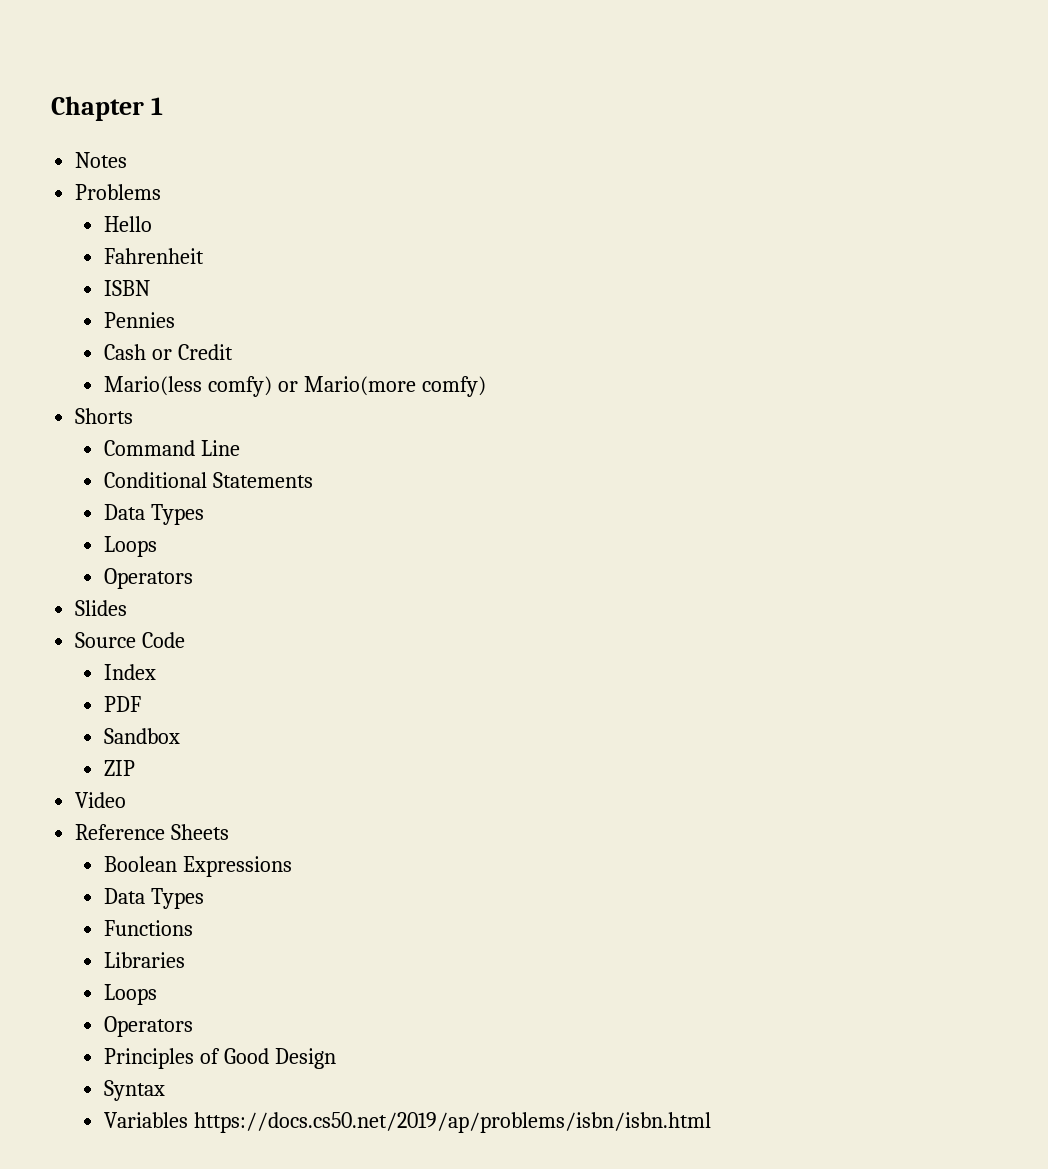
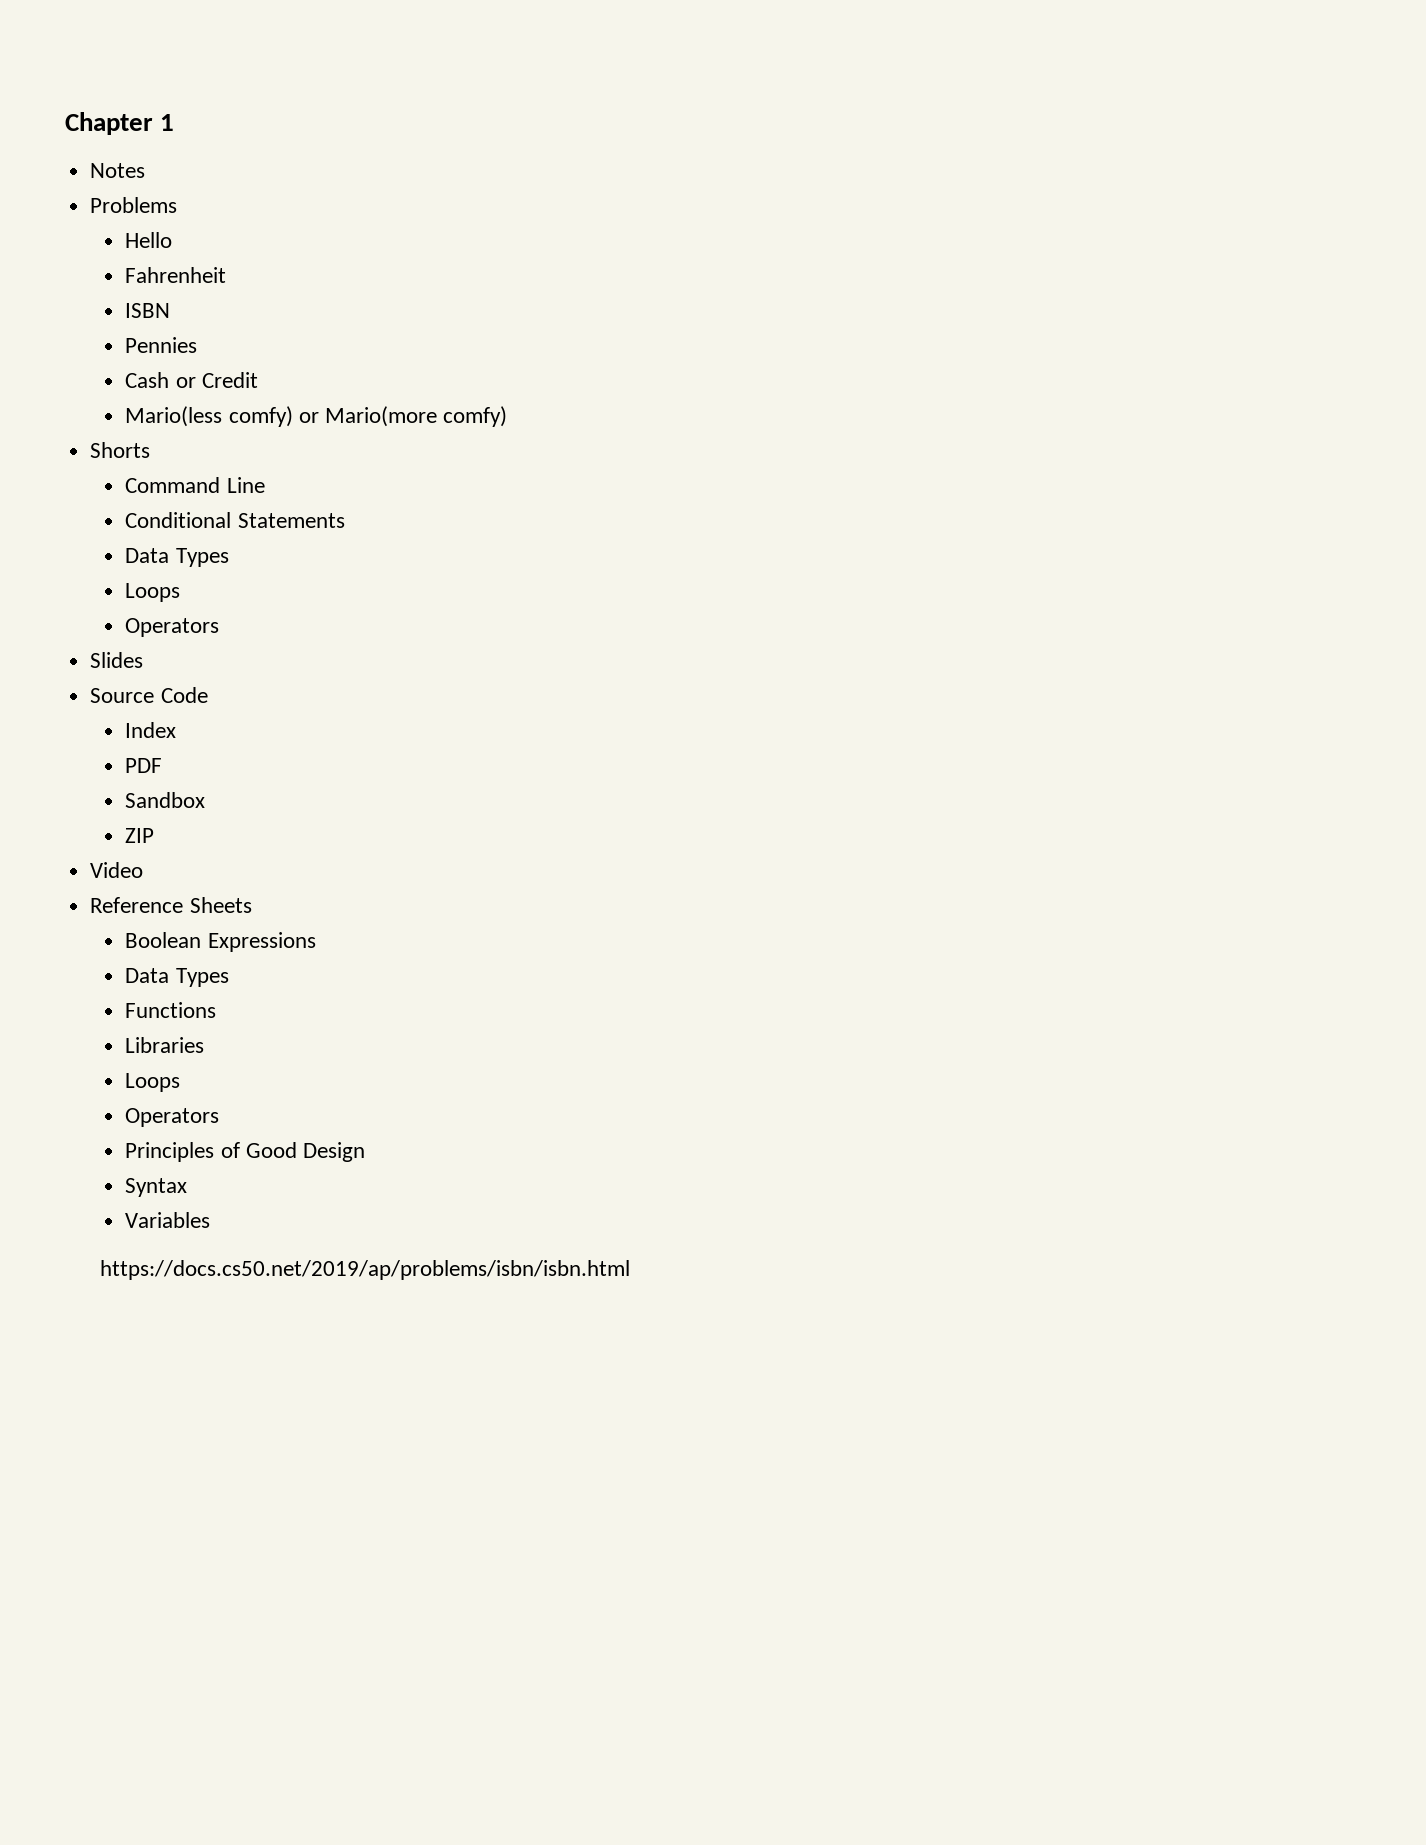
- Variables https://docs.cs50.net/2019/ap/problems/isbn/isbn.html
+ Variables
+ https://docs.cs50.net/2019/ap/problems/isbn/isbn.html

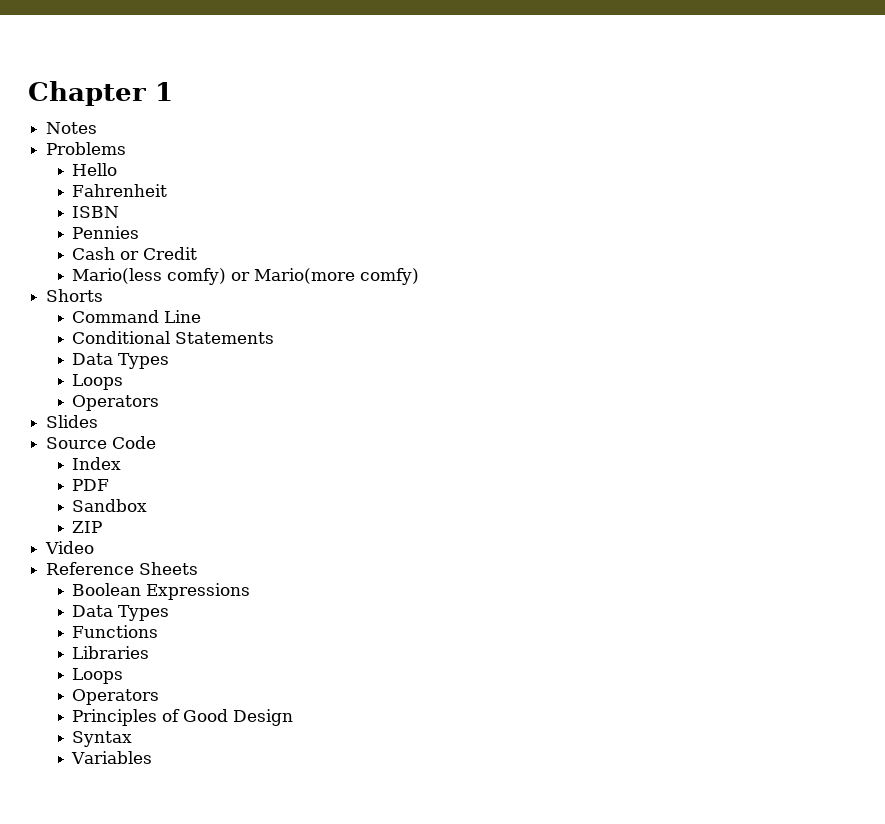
- https://docs.cs50.net/2019/ap/problems/isbn/isbn.html

